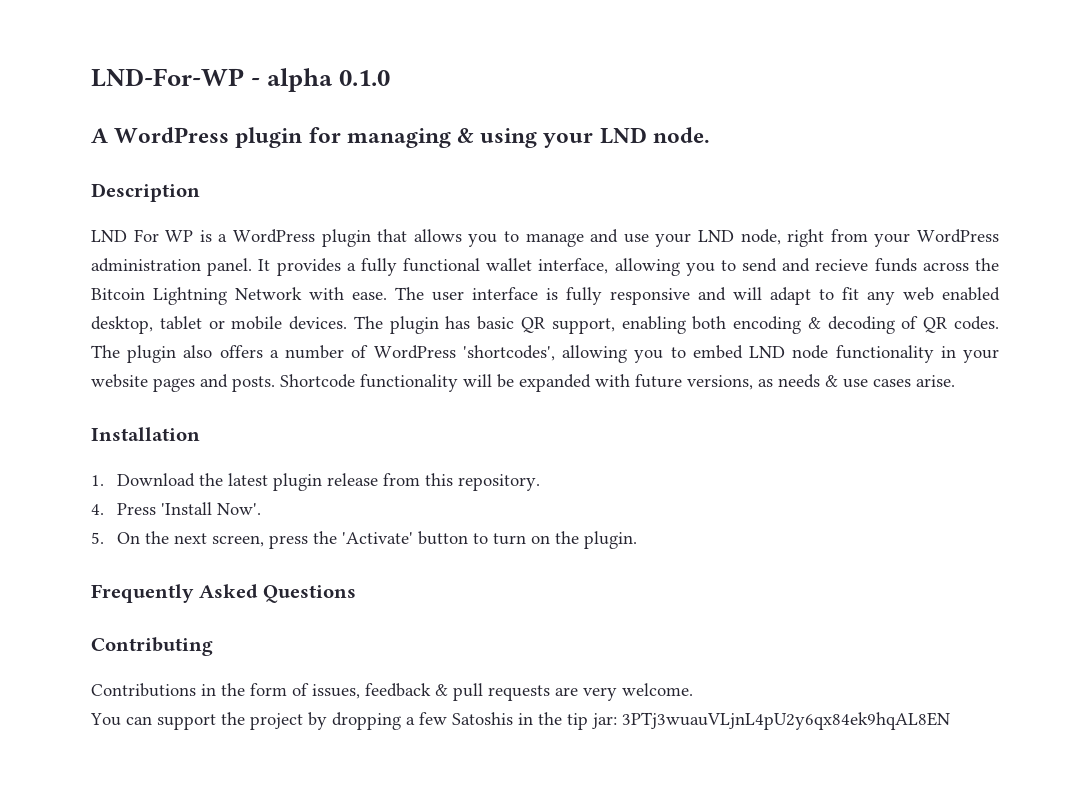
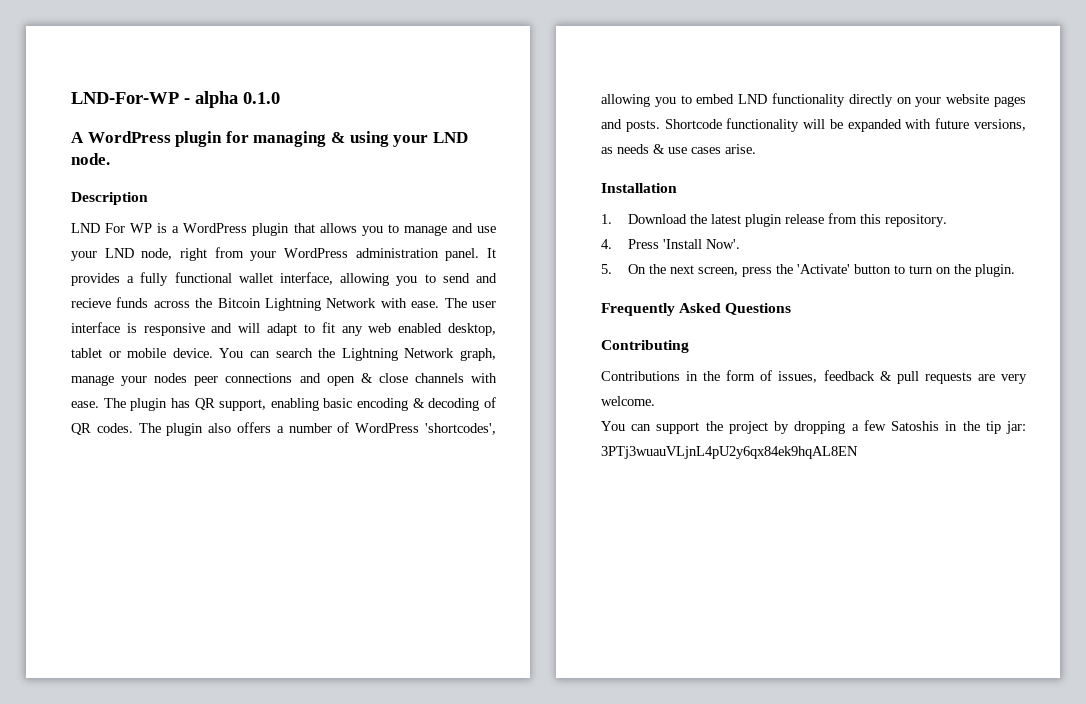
- The user interface is fully responsive and will adapt to fit any web enabled desktop, tablet or mobile devices.
+ The user interface is responsive and will adapt to fit any web enabled desktop, tablet or mobile device. You can search the Lightning Network graph, manage your nodes peer connections and open & close channels with ease.
- The plugin has basic QR support, enabling both encoding & decoding of QR codes.
+ The plugin has QR support, enabling basic encoding & decoding of QR codes.
- The plugin also offers a number of WordPress 'shortcodes', allowing you to embed LND node functionality in your website pages and posts.
+ The plugin also offers a number of WordPress 'shortcodes', allowing you to embed LND functionality directly on your website pages and posts.

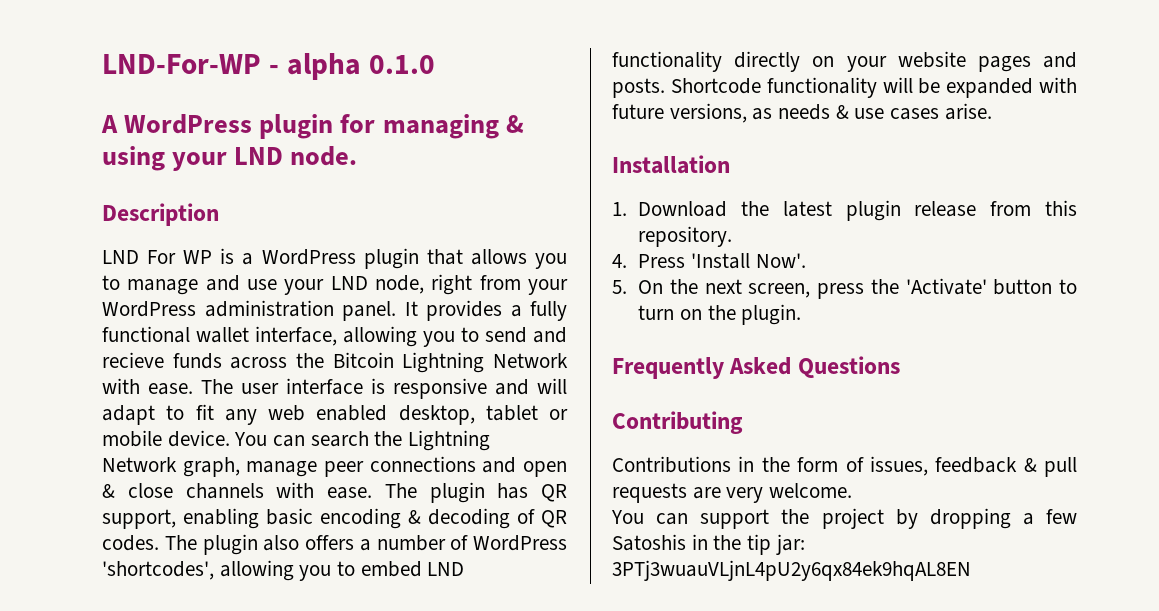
- You can search the Lightning Network graph, manage your nodes peer connections and open & close channels with ease.
+ You can search the Lightning Network graph, manage peer connections and open & close channels with ease.

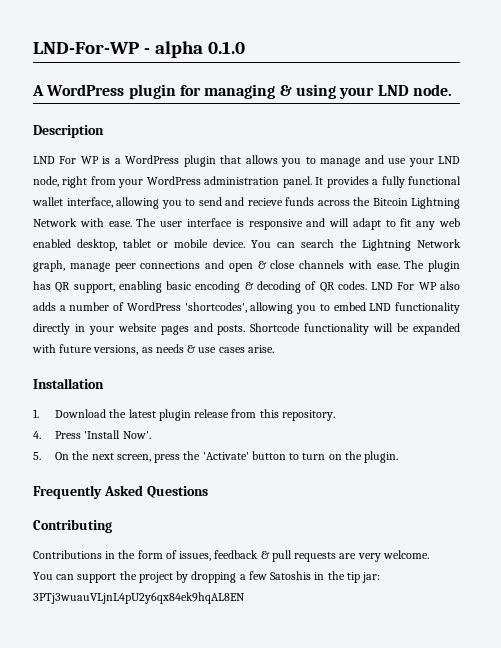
- The plugin also offers a number of WordPress 'shortcodes', allowing you to embed LND functionality directly on your website pages and posts.
+ LND For WP also adds a number of WordPress 'shortcodes', allowing you to embed LND functionality directly in your website pages and posts.

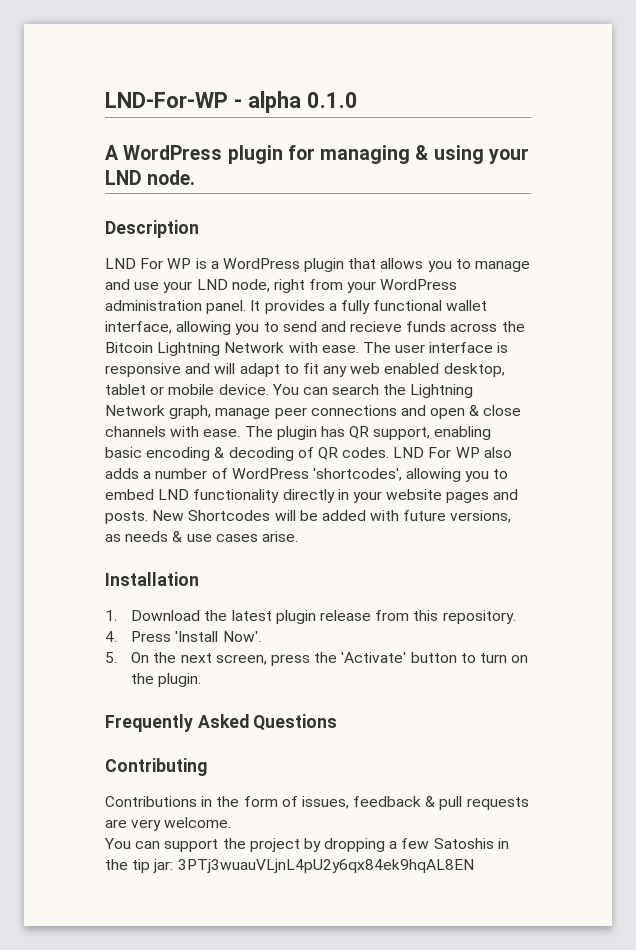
- Shortcode functionality will be expanded with future versions, as needs & use cases arise.
+ New Shortcodes will be added with future versions, as needs & use cases arise.

